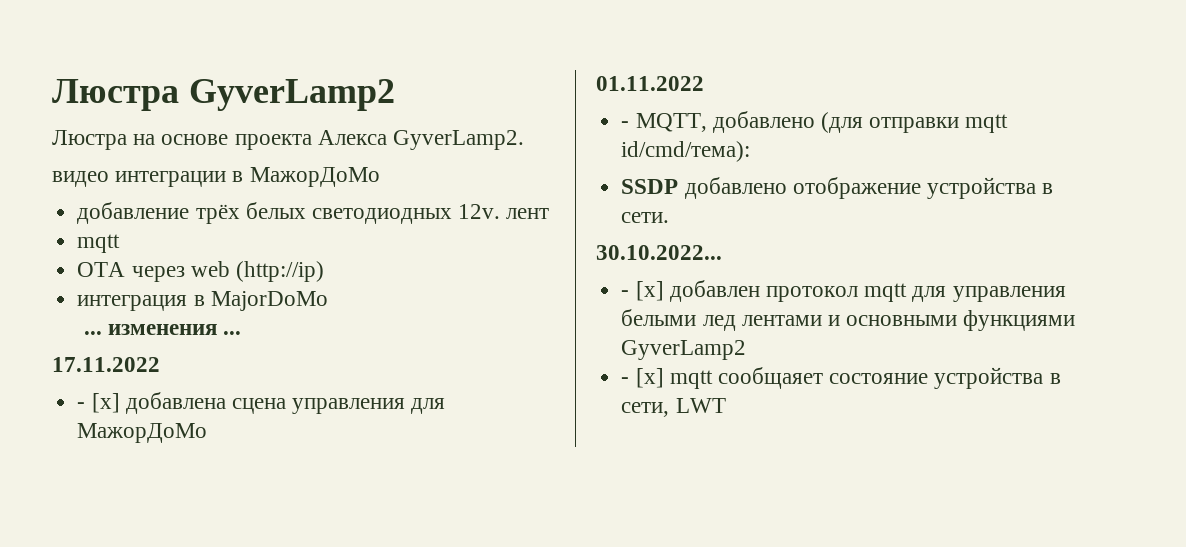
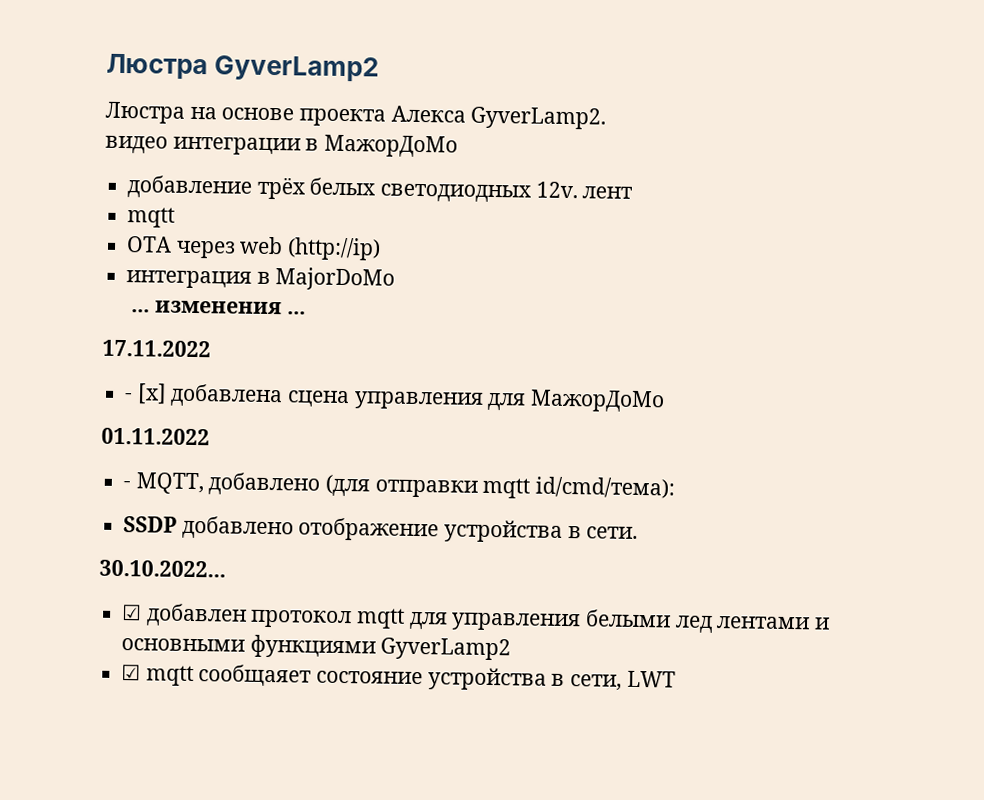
- - [x] добавлен протокол mqtt для управления белыми лед лентами и основными функциями GyverLamp2
+ ☑ добавлен протокол mqtt для управления белыми лед лентами и основными функциями GyverLamp2
- - [x] mqtt сообщаяет состояние устройства в сети, LWT
+ ☑ mqtt сообщаяет состояние устройства в сети, LWT

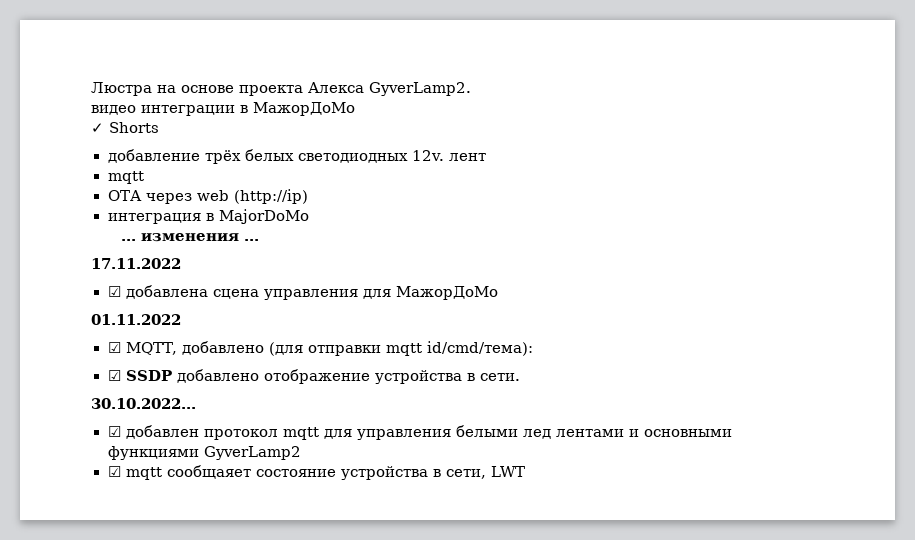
- Люстра GyverLamp2
+ ✓ Shorts
- - [x] добавлена сцена управления для МажорДоМо
+ ☑ добавлена сцена управления для МажорДоМо
- - MQTT, добавлено (для отправки mqtt id/cmd/тема):
+ ☑ MQTT, добавлено (для отправки mqtt id/cmd/тема):
- SSDP добавлено отображение устройства в сети.
+ ☑ SSDP добавлено отображение устройства в сети.

